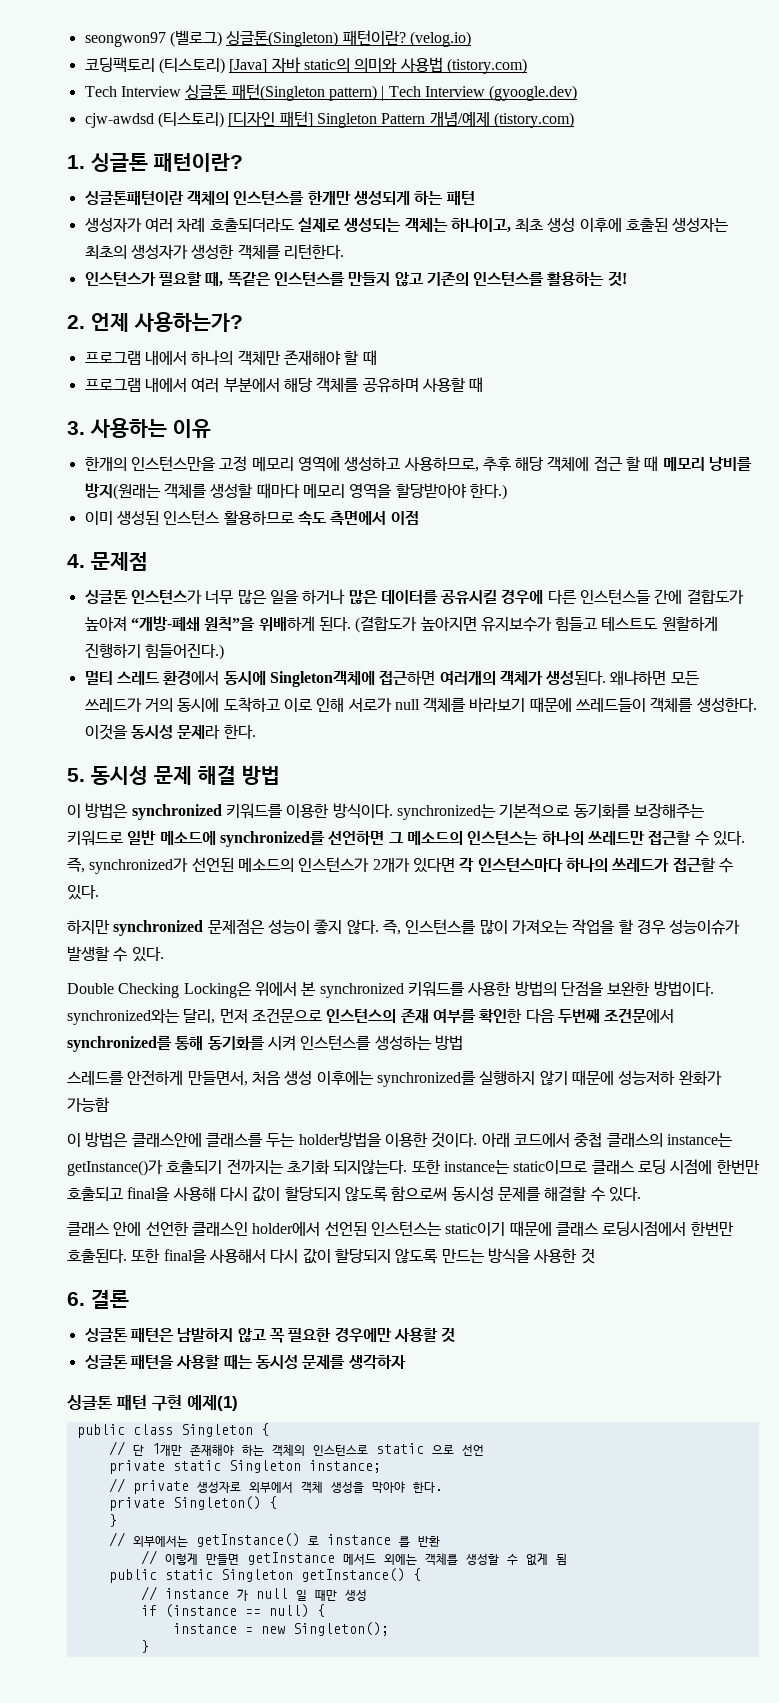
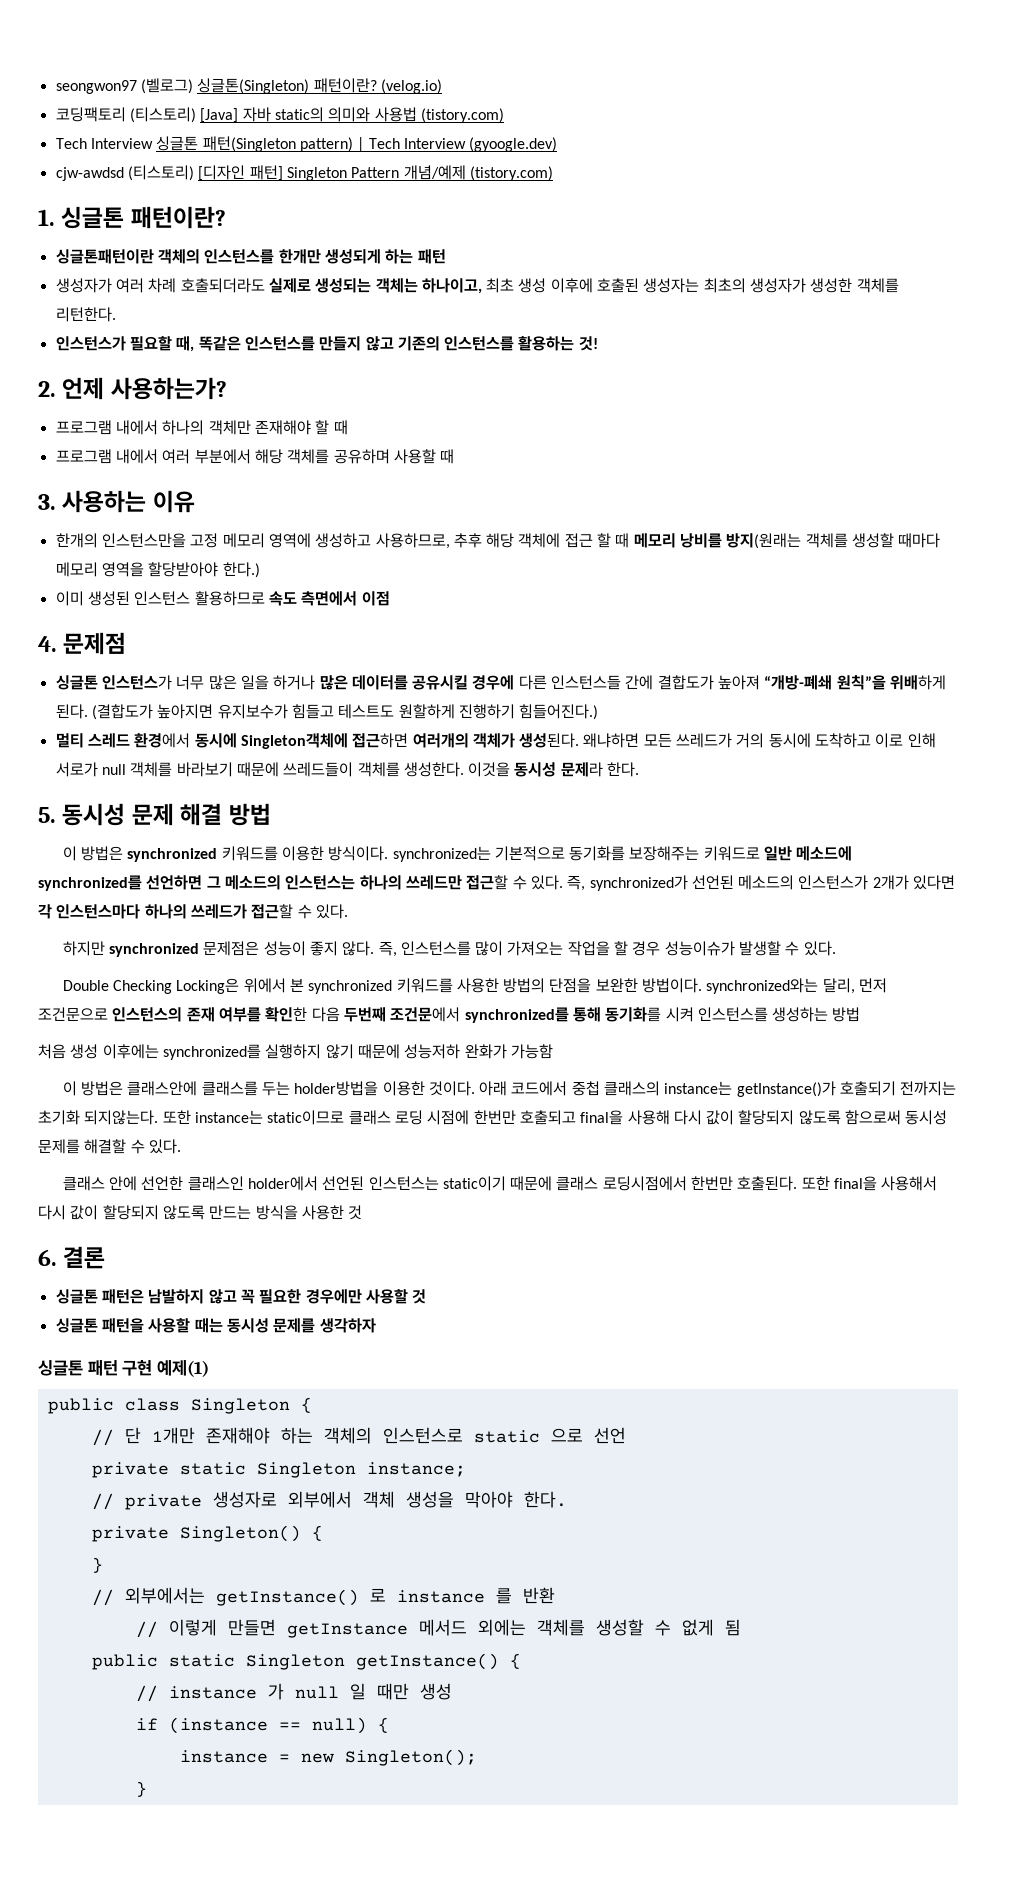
- 스레드를 안전하게 만들면서, 처음 생성 이후에는 synchronized를 실행하지 않기 때문에 성능저하 완화가 가능함
+ 처음 생성 이후에는 synchronized를 실행하지 않기 때문에 성능저하 완화가 가능함

